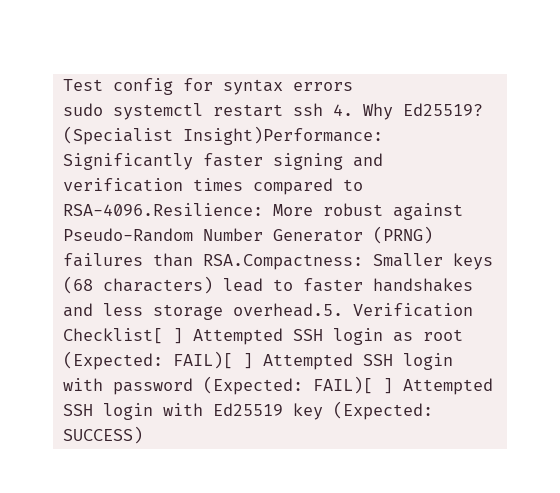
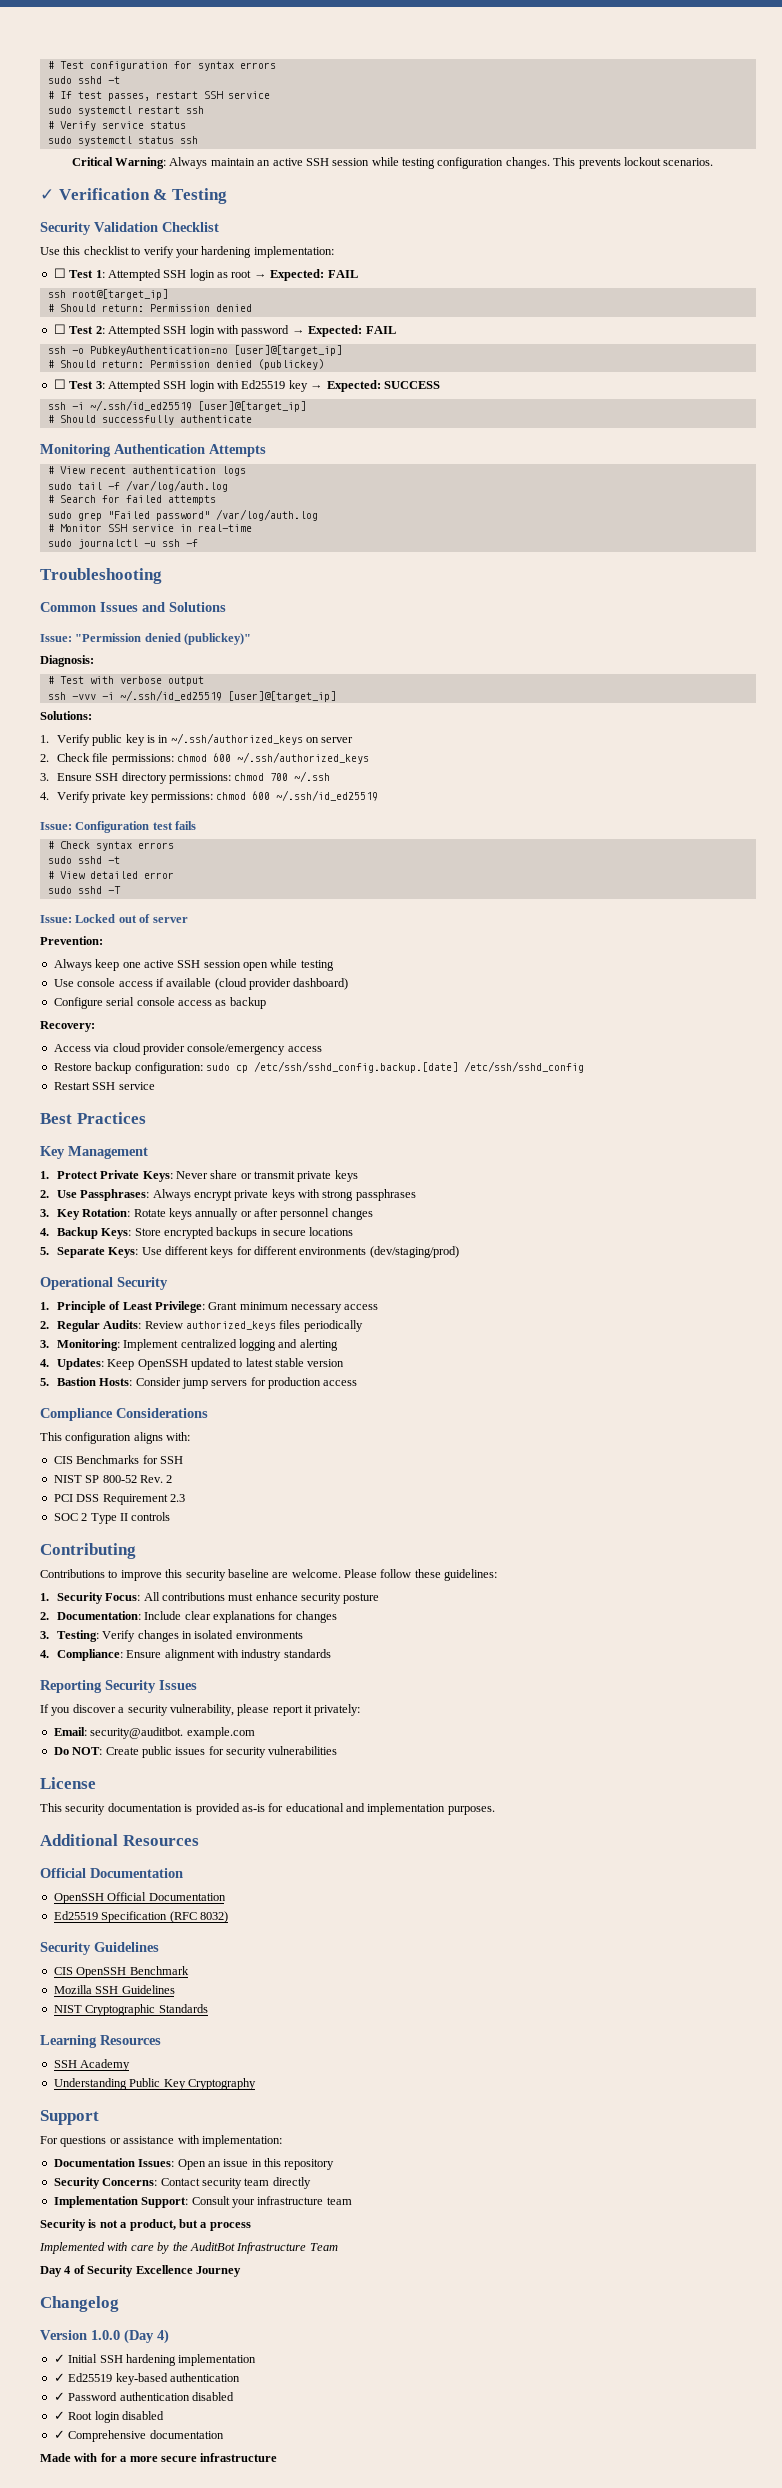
- Test config for syntax errors
- sudo systemctl restart ssh 4. Why Ed25519? (Specialist Insight)Performance: Significantly faster signing and verification times compared to RSA-4096.Resilience: More robust against Pseudo-Random Number Generator (PRNG) failures than RSA.Compactness: Smaller keys (68 characters) lead to faster handshakes and less storage overhead.5. Verification Checklist[ ] Attempted SSH login as root (Expected: FAIL)[ ] Attempted SSH login with password (Expected: FAIL)[ ] Attempted SSH login with Ed25519 key (Expected: SUCCESS)
+ # Test configuration for syntax errors
+ sudo sshd -t
+ # If test passes, restart SSH service
+ sudo systemctl restart ssh
+ # Verify service status
+ sudo systemctl status ssh
+ Critical Warning: Always maintain an active SSH session while testing configuration changes. This prevents lockout scenarios.
+ ✓ Verification & Testing
+ Security Validation Checklist
+ Use this checklist to verify your hardening implementation:
+ ☐ Test 1: Attempted SSH login as root → Expected: FAIL
+ ssh root@[target_ip]
+ # Should return: Permission denied
+ ☐ Test 2: Attempted SSH login with password → Expected: FAIL
+ ssh -o PubkeyAuthentication=no [user]@[target_ip]
+ # Should return: Permission denied (publickey)
+ ☐ Test 3: Attempted SSH login with Ed25519 key → Expected: SUCCESS
+ ssh -i ~/.ssh/id_ed25519 [user]@[target_ip]
+ # Should successfully authenticate
+ Monitoring Authentication Attempts
+ # View recent authentication logs
+ sudo tail -f /var/log/auth.log
+ # Search for failed attempts
+ sudo grep "Failed password" /var/log/auth.log
+ # Monitor SSH service in real-time
+ sudo journalctl -u ssh -f
+ Troubleshooting
+ Common Issues and Solutions
+ Issue: "Permission denied (publickey)"
+ Diagnosis:
+ # Test with verbose output
+ ssh -vvv -i ~/.ssh/id_ed25519 [user]@[target_ip]
+ Solutions:
+ 1. Verify public key is in ~/.ssh/authorized_keys on server
+ 2. Check file permissions: chmod 600 ~/.ssh/authorized_keys
+ 3. Ensure SSH directory permissions: chmod 700 ~/.ssh
+ 4. Verify private key permissions: chmod 600 ~/.ssh/id_ed25519
+ Issue: Configuration test fails
+ # Check syntax errors
+ sudo sshd -t
+ # View detailed error
+ sudo sshd -T
+ Issue: Locked out of server
+ Prevention:
+ Always keep one active SSH session open while testing
+ Use console access if available (cloud provider dashboard)
+ Configure serial console access as backup
+ Recovery:
+ Access via cloud provider console/emergency access
+ Restore backup configuration: sudo cp /etc/ssh/sshd_config.backup.[date] /etc/ssh/sshd_config
+ Restart SSH service
+ Best Practices
+ Key Management
+ 1. Protect Private Keys: Never share or transmit private keys
+ 2. Use Passphrases: Always encrypt private keys with strong passphrases
+ 3. Key Rotation: Rotate keys annually or after personnel changes
+ 4. Backup Keys: Store encrypted backups in secure locations
+ 5. Separate Keys: Use different keys for different environments (dev/staging/prod)
+ Operational Security
+ 1. Principle of Least Privilege: Grant minimum necessary access
+ 2. Regular Audits: Review authorized_keys files periodically
+ 3. Monitoring: Implement centralized logging and alerting
+ 4. Updates: Keep OpenSSH updated to latest stable version
+ 5. Bastion Hosts: Consider jump servers for production access
+ Compliance Considerations
+ This configuration aligns with:
+ CIS Benchmarks for SSH
+ NIST SP 800-52 Rev. 2
+ PCI DSS Requirement 2.3
+ SOC 2 Type II controls
+ Contributing
+ Contributions to improve this security baseline are welcome. Please follow these guidelines:
+ 1. Security Focus: All contributions must enhance security posture
+ 2. Documentation: Include clear explanations for changes
+ 3. Testing: Verify changes in isolated environments
+ 4. Compliance: Ensure alignment with industry standards
+ Reporting Security Issues
+ If you discover a security vulnerability, please report it privately:
+ Email: security@auditbot. example.com
+ Do NOT: Create public issues for security vulnerabilities
+ License
+ This security documentation is provided as-is for educational and implementation purposes.
+ Additional Resources
+ Official Documentation
+ OpenSSH Official Documentation
+ Ed25519 Specification (RFC 8032)
+ Security Guidelines
+ CIS OpenSSH Benchmark
+ Mozilla SSH Guidelines
+ NIST Cryptographic Standards
+ Learning Resources
+ SSH Academy
+ Understanding Public Key Cryptography
+ Support
+ For questions or assistance with implementation:
+ Documentation Issues: Open an issue in this repository
+ Security Concerns: Contact security team directly
+ Implementation Support: Consult your infrastructure team
+ Security is not a product, but a process
+ Implemented with care by the AuditBot Infrastructure Team
+ Day 4 of Security Excellence Journey
+ Changelog
+ Version 1.0.0 (Day 4)
+ ✓ Initial SSH hardening implementation
+ ✓ Ed25519 key-based authentication
+ ✓ Password authentication disabled
+ ✓ Root login disabled
+ ✓ Comprehensive documentation
+ Made with for a more secure infrastructure

